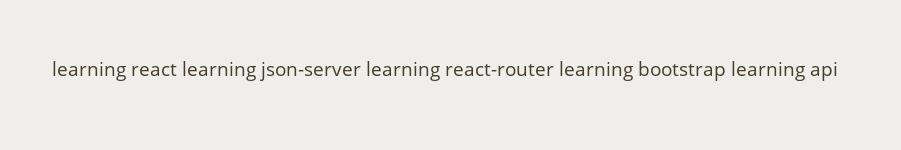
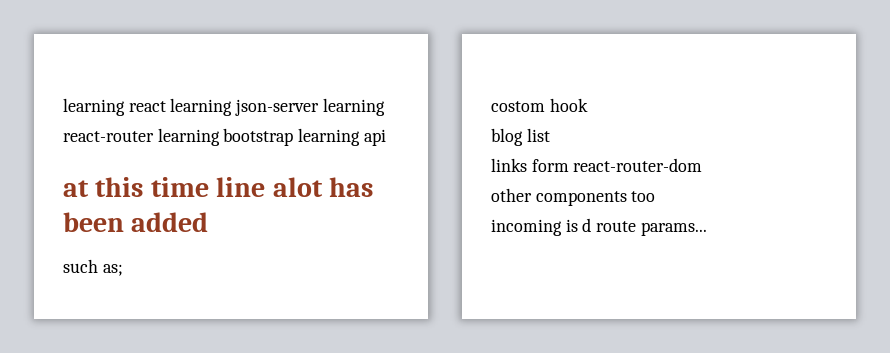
+ at this time line alot has been added
+ such as;
+ costom hook
+ blog list
+ links form react-router-dom
+ other components too
+ incoming is d route params...

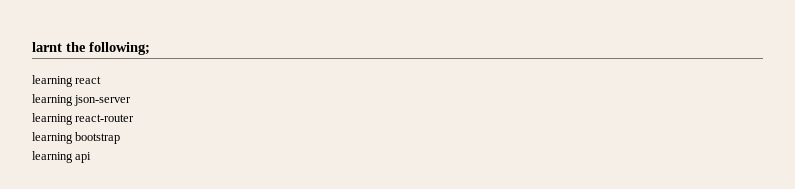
+ larnt the following;
- learning react learning json-server learning react-router learning bootstrap learning api
+ learning react
+ learning json-server
+ learning react-router
+ learning bootstrap
+ learning api
- at this time line alot has been added
- such as;
- costom hook
- blog list
- links form react-router-dom
- other components too
- incoming is d route params...

